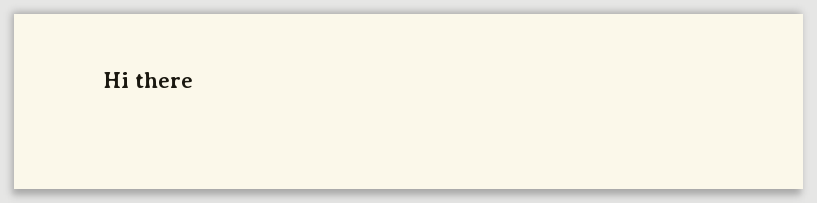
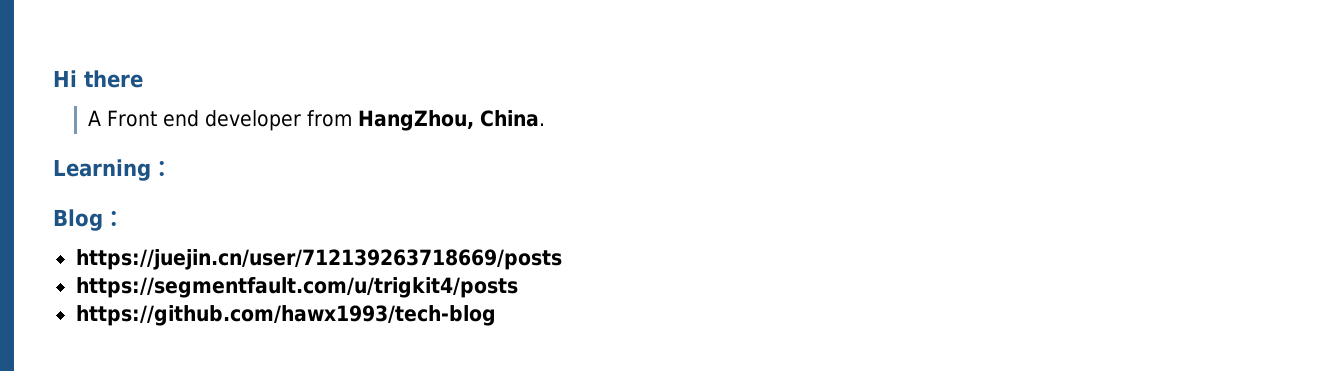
+ A Front end developer from HangZhou, China.
+ Learning：
+ Blog：
+ https://juejin.cn/user/712139263718669/posts
+ https://segmentfault.com/u/trigkit4/posts
+ https://github.com/hawx1993/tech-blog

